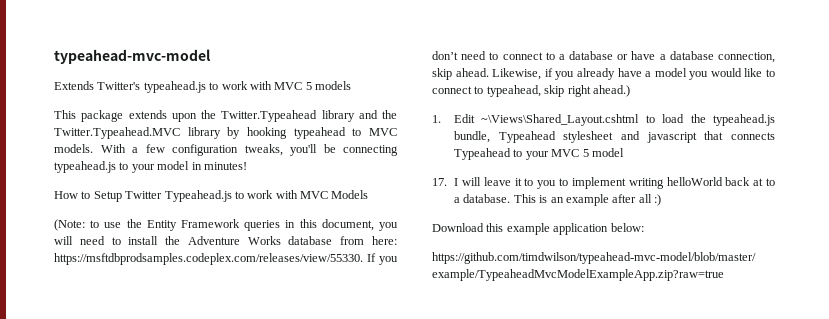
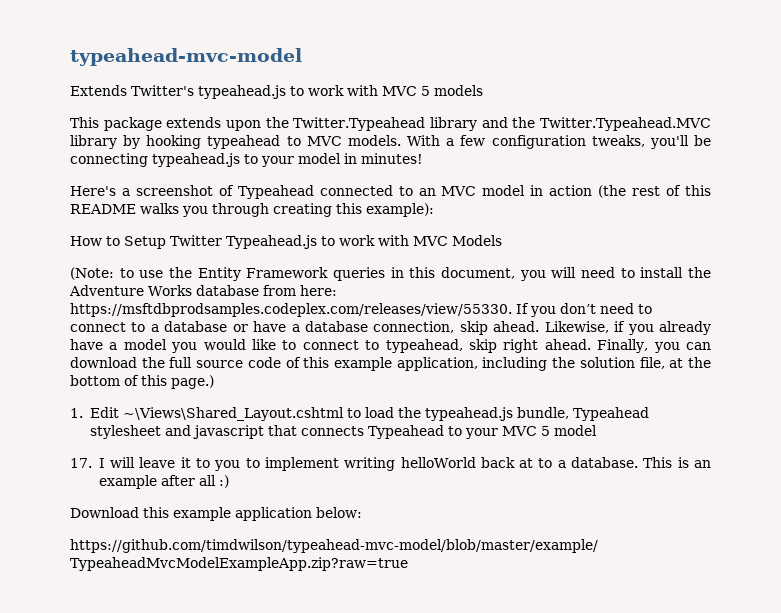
+ Here's a screenshot of Typeahead connected to an MVC model in action (the rest of this README walks you through creating this example):
- Likewise, if you already have a model you would like to connect to typeahead, skip right ahead.)
+ Likewise, if you already have a model you would like to connect to typeahead, skip right ahead. Finally, you can download the full source code of this example application, including the solution file, at the bottom of this page.)

